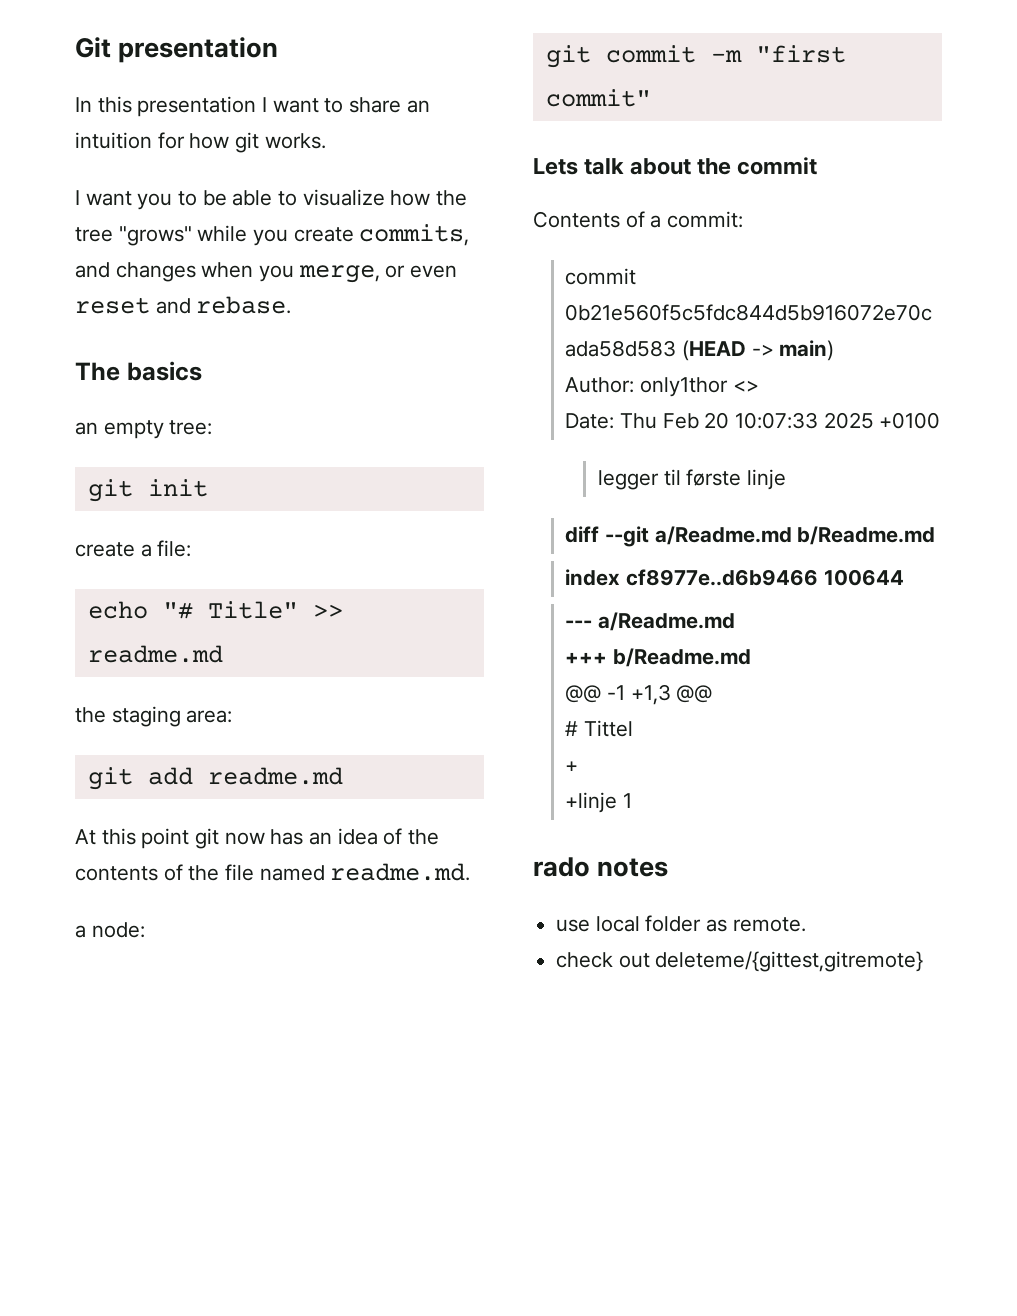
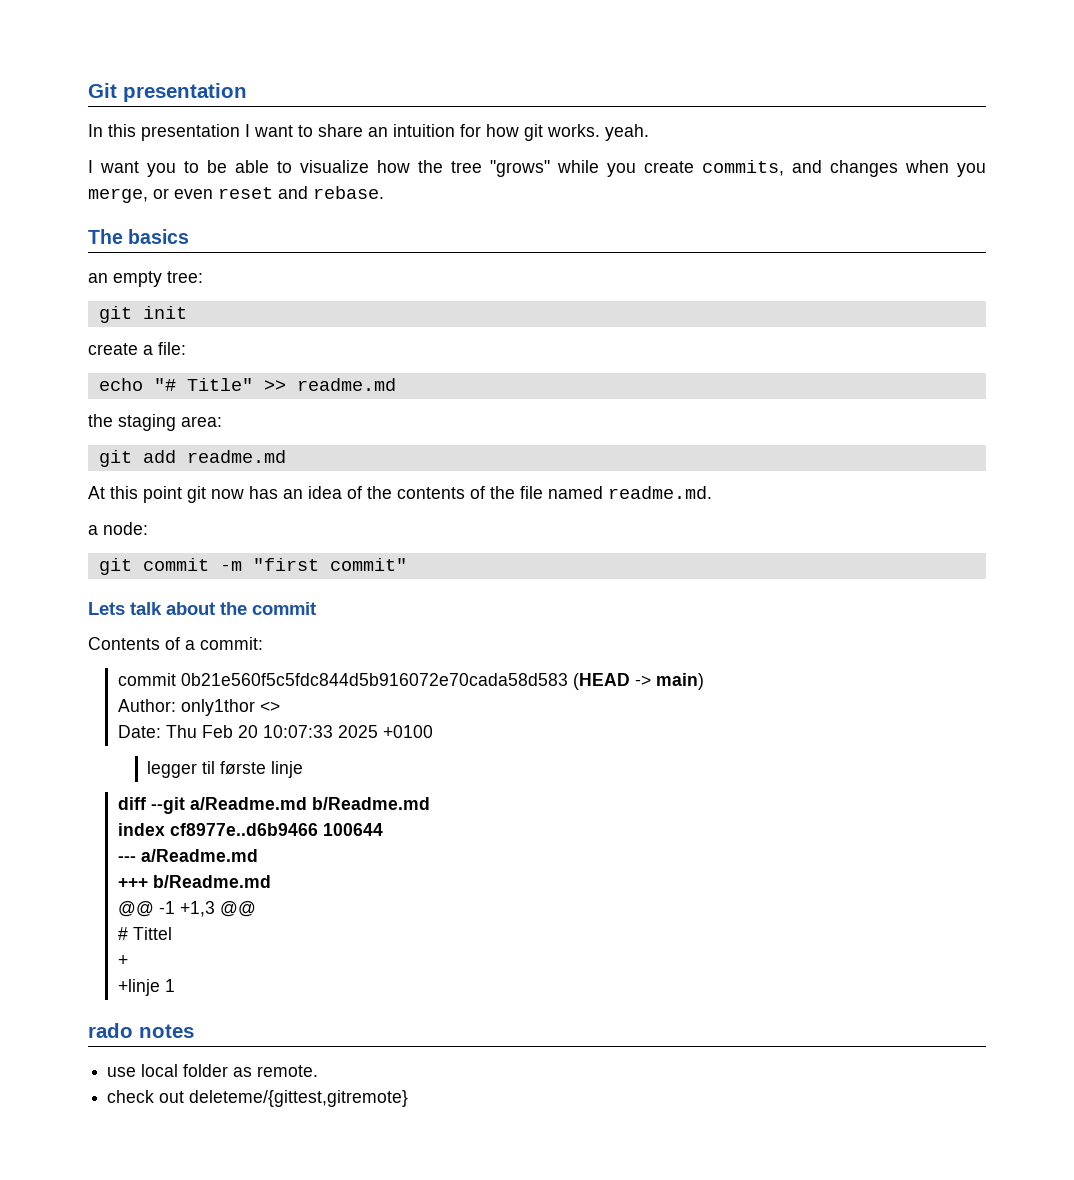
- In this presentation I want to share an intuition for how git works.
+ In this presentation I want to share an intuition for how git works. yeah.

